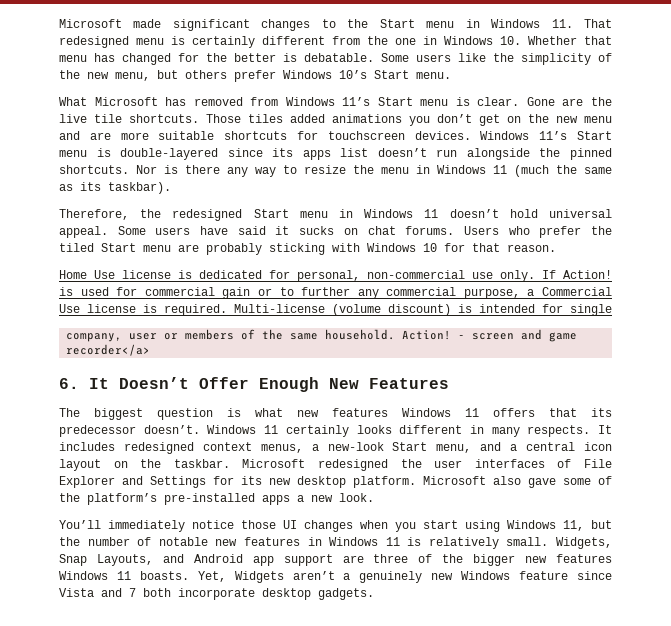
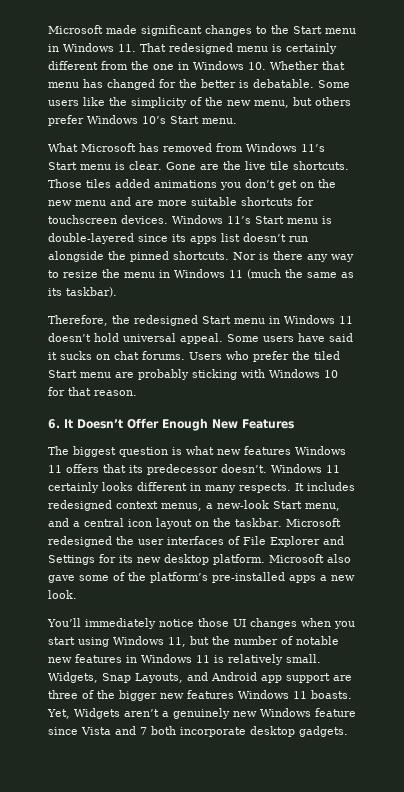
- Home Use license is dedicated for personal, non-commercial use only. If Action! is used for commercial gain or to further any commercial purpose, a Commercial Use license is required. Multi-license (volume discount) is intended for single
- company, user or members of the same household. Action! - screen and game recorder</a>

